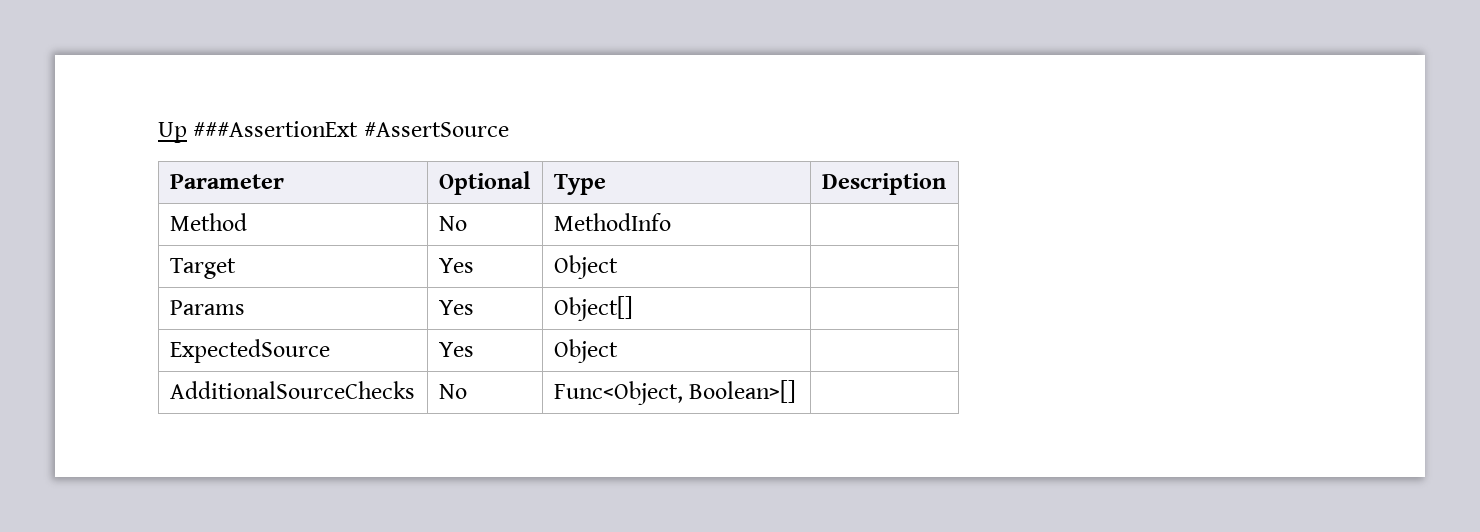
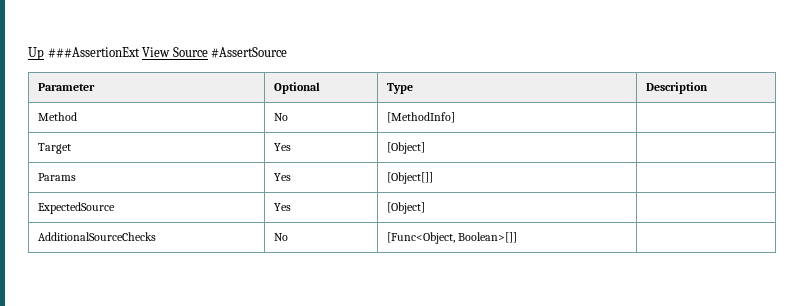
- Up ###AssertionExt #AssertSource
+ Up ###AssertionExt View Source #AssertSource
- Method | No | MethodInfo |
+ Method | No | [MethodInfo] |
- Target | Yes | Object |
+ Target | Yes | [Object] |
- Params | Yes | Object[] |
+ Params | Yes | [Object[]] |
- ExpectedSource | Yes | Object |
+ ExpectedSource | Yes | [Object] |
- AdditionalSourceChecks | No | Func<Object, Boolean>[] |
+ AdditionalSourceChecks | No | [Func<Object, Boolean>[]] |

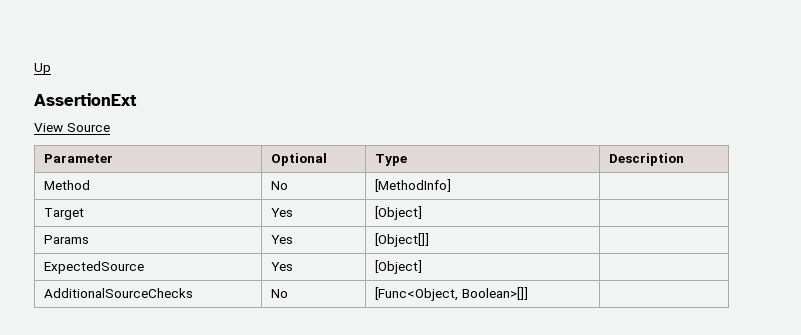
- Up ###AssertionExt View Source #AssertSource
+ Up
+ AssertionExt
+ View Source

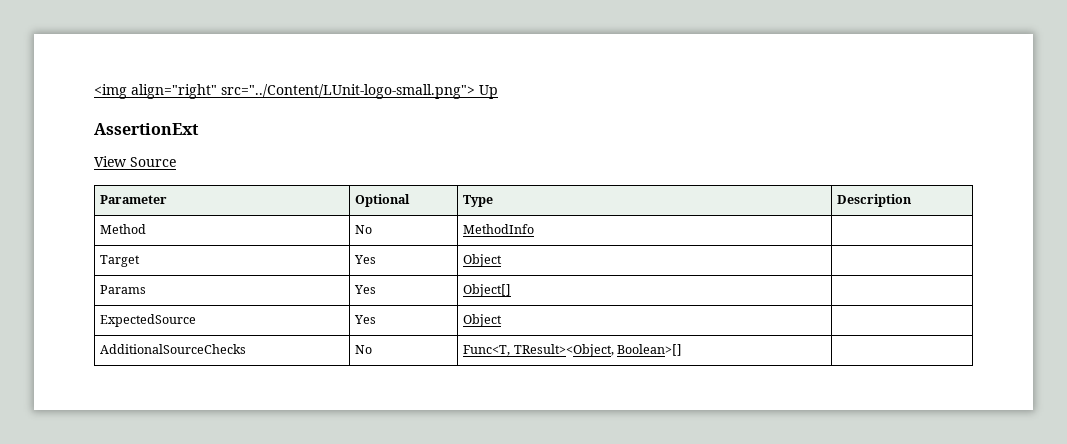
- Up
+ <img align="right" src="../Content/LUnit-logo-small.png"> Up
- Method | No | [MethodInfo] |
+ Method | No | MethodInfo |
- Target | Yes | [Object] |
+ Target | Yes | Object |
- Params | Yes | [Object[]] |
+ Params | Yes | Object[] |
- ExpectedSource | Yes | [Object] |
+ ExpectedSource | Yes | Object |
- AdditionalSourceChecks | No | [Func<Object, Boolean>[]] |
+ AdditionalSourceChecks | No | Func<T, TResult><Object, Boolean>[] |

